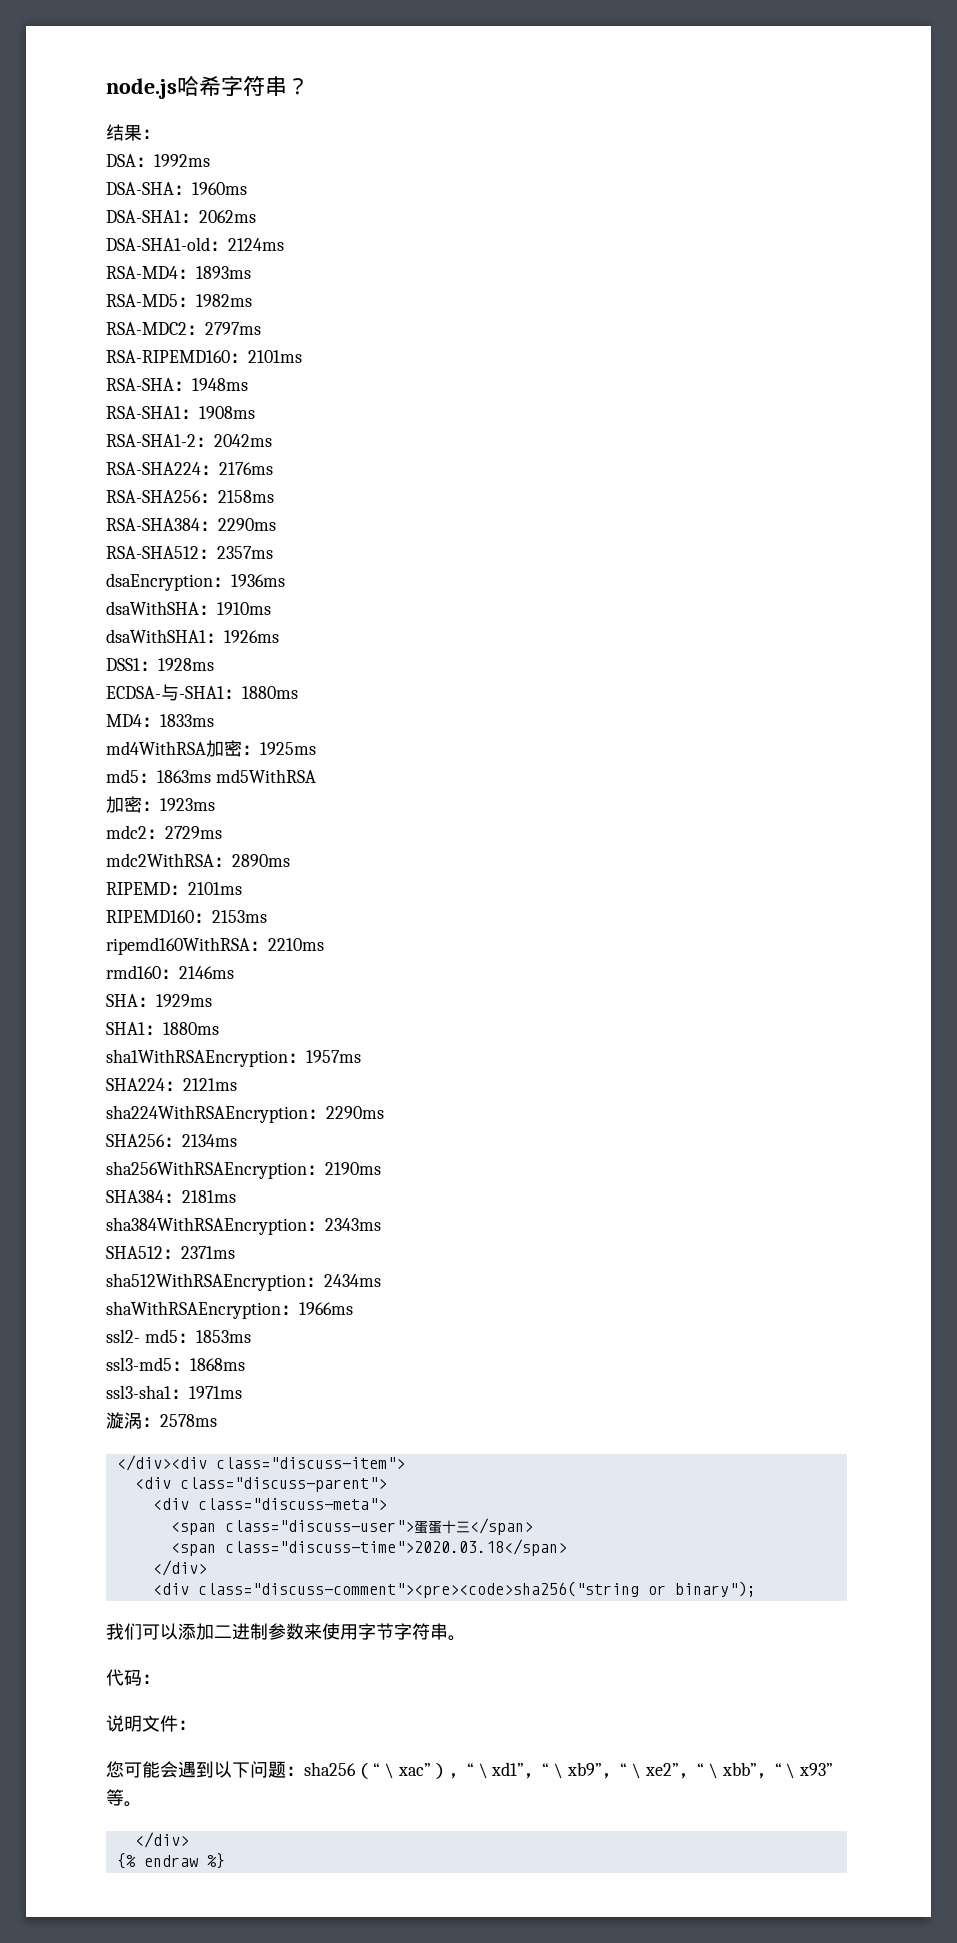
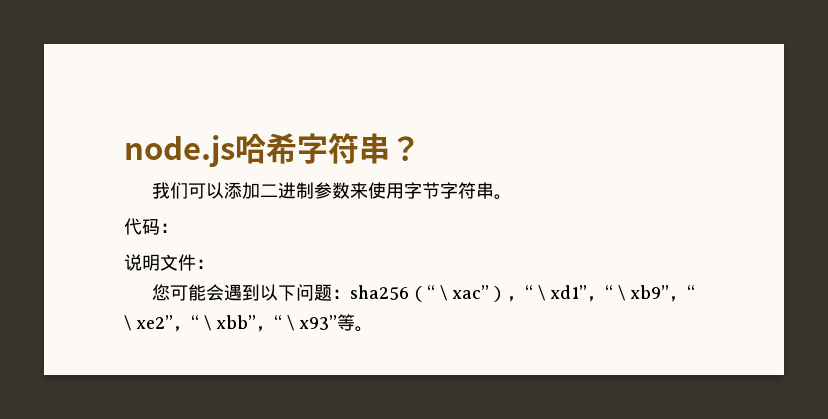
- 结果：
- DSA：1992ms
- DSA-SHA：1960ms
- DSA-SHA1：2062ms
- DSA-SHA1-old：2124ms
- RSA-MD4：1893ms
- RSA-MD5：1982ms
- RSA-MDC2：2797ms
- RSA-RIPEMD160：2101ms
- RSA-SHA：1948ms
- RSA-SHA1：1908ms
- RSA-SHA1-2：2042ms
- RSA-SHA224：2176ms
- RSA-SHA256：2158ms
- RSA-SHA384：2290ms
- RSA-SHA512：2357ms
- dsaEncryption：1936ms
- dsaWithSHA：1910ms
- dsaWithSHA1：1926ms
- DSS1：1928ms
- ECDSA-与-SHA1：1880ms
- MD4：1833ms
- md4WithRSA加密：1925ms
- md5：1863ms md5WithRSA
- 加密：1923ms
- mdc2：2729ms
- mdc2WithRSA：2890ms
- RIPEMD：2101ms
- RIPEMD160：2153ms
- ripemd160WithRSA：2210ms
- rmd160：2146ms
- SHA：1929ms
- SHA1：1880ms
- sha1WithRSAEncryption：1957ms
- SHA224：2121ms
- sha224WithRSAEncryption：2290ms
- SHA256：2134ms
- sha256WithRSAEncryption：2190ms
- SHA384：2181ms
- sha384WithRSAEncryption：2343ms
- SHA512：2371ms
- sha512WithRSAEncryption：2434ms
- shaWithRSAEncryption：1966ms
- ssl2- md5：1853ms
- ssl3-md5：1868ms
- ssl3-sha1：1971ms
- 漩涡：2578ms
- </div><div class="discuss-item">
- <div class="discuss-parent">
- <div class="discuss-meta">
- <span class="discuss-user">蛋蛋十三</span>
- <span class="discuss-time">2020.03.18</span>
- </div>
- <div class="discuss-comment"><pre><code>sha256("string or binary");
  您可能会遇到以下问题：sha256（“ \ xac”），“ \ xd1”，“ \ xb9”，“ \ xe2”，“ \ xbb”，“ \ x93”等。
- </div>
- {% endraw %}

